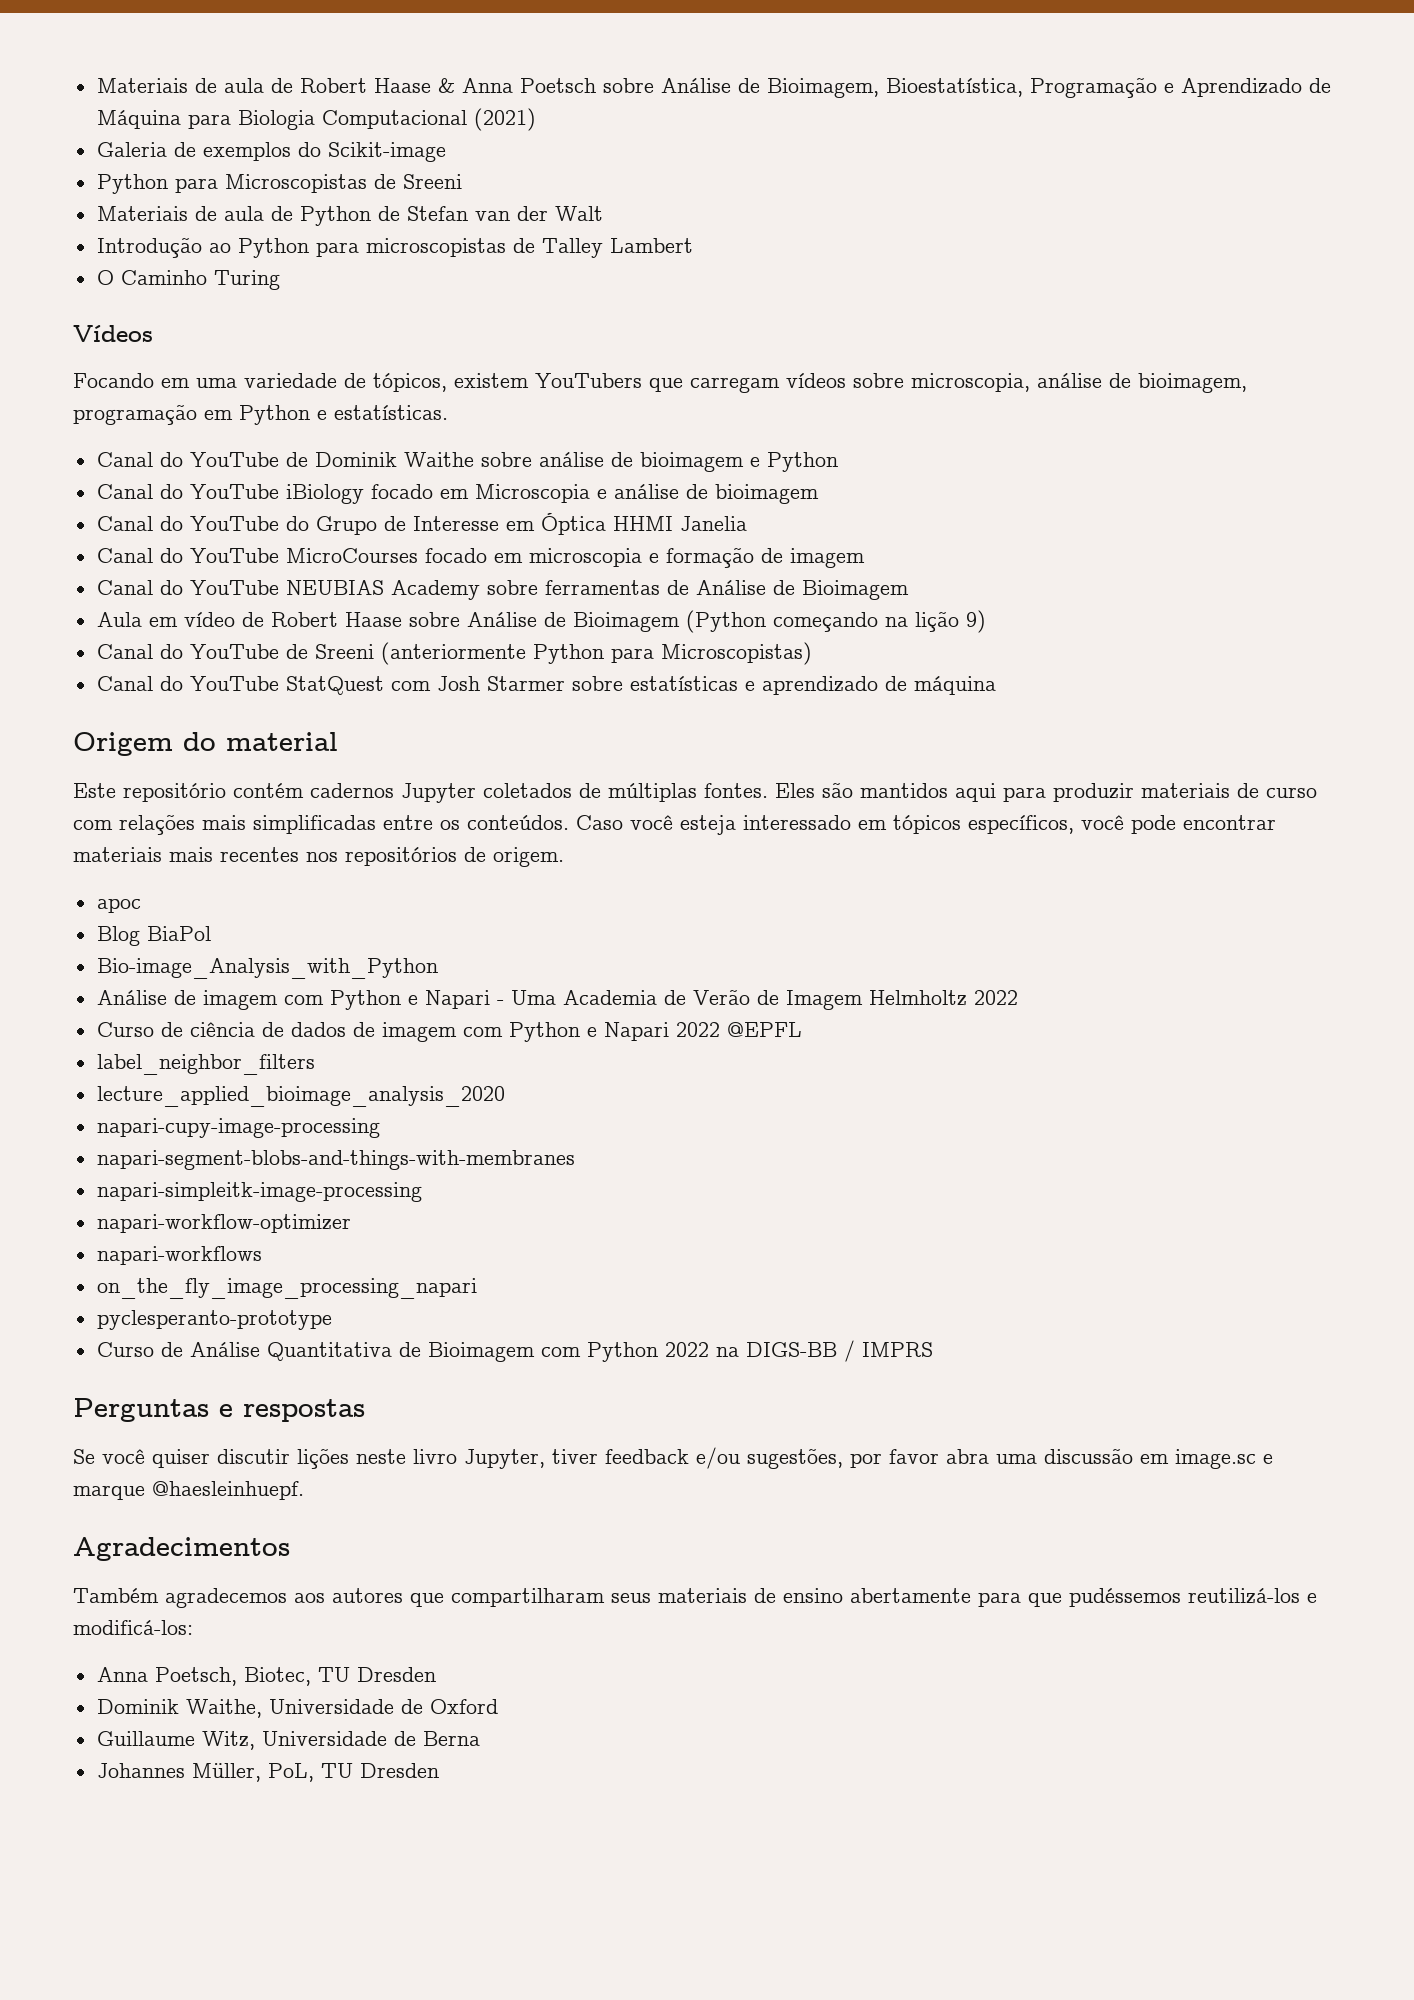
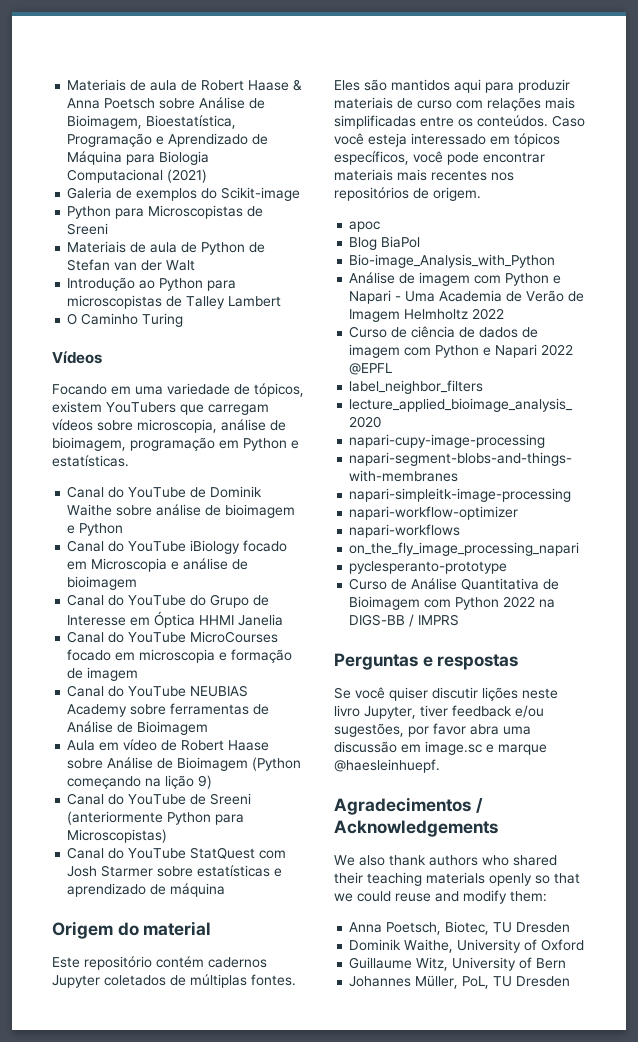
- Agradecimentos
- Também agradecemos aos autores que compartilharam seus materiais de ensino abertamente para que pudéssemos reutilizá-los e modificá-los:
+ Agradecimentos / Acknowledgements
+ We also thank authors who shared their teaching materials openly so that we could reuse and modify them:
- Dominik Waithe, Universidade de Oxford
+ Dominik Waithe, University of Oxford
- Guillaume Witz, Universidade de Berna
+ Guillaume Witz, University of Bern

